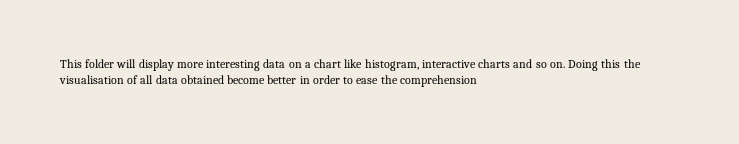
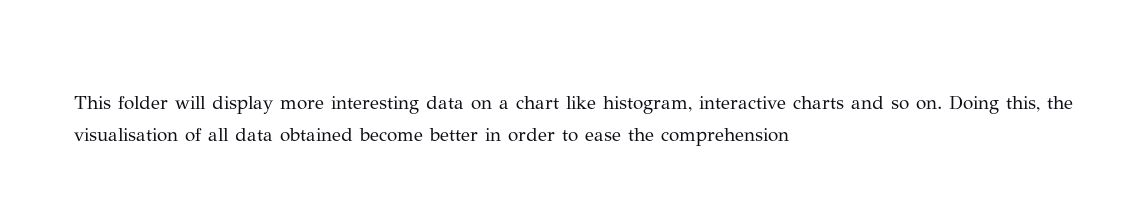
- Doing this the visualisation of all data obtained become better in order to ease the comprehension
+ Doing this, the visualisation of all data obtained become better in order to ease the comprehension

